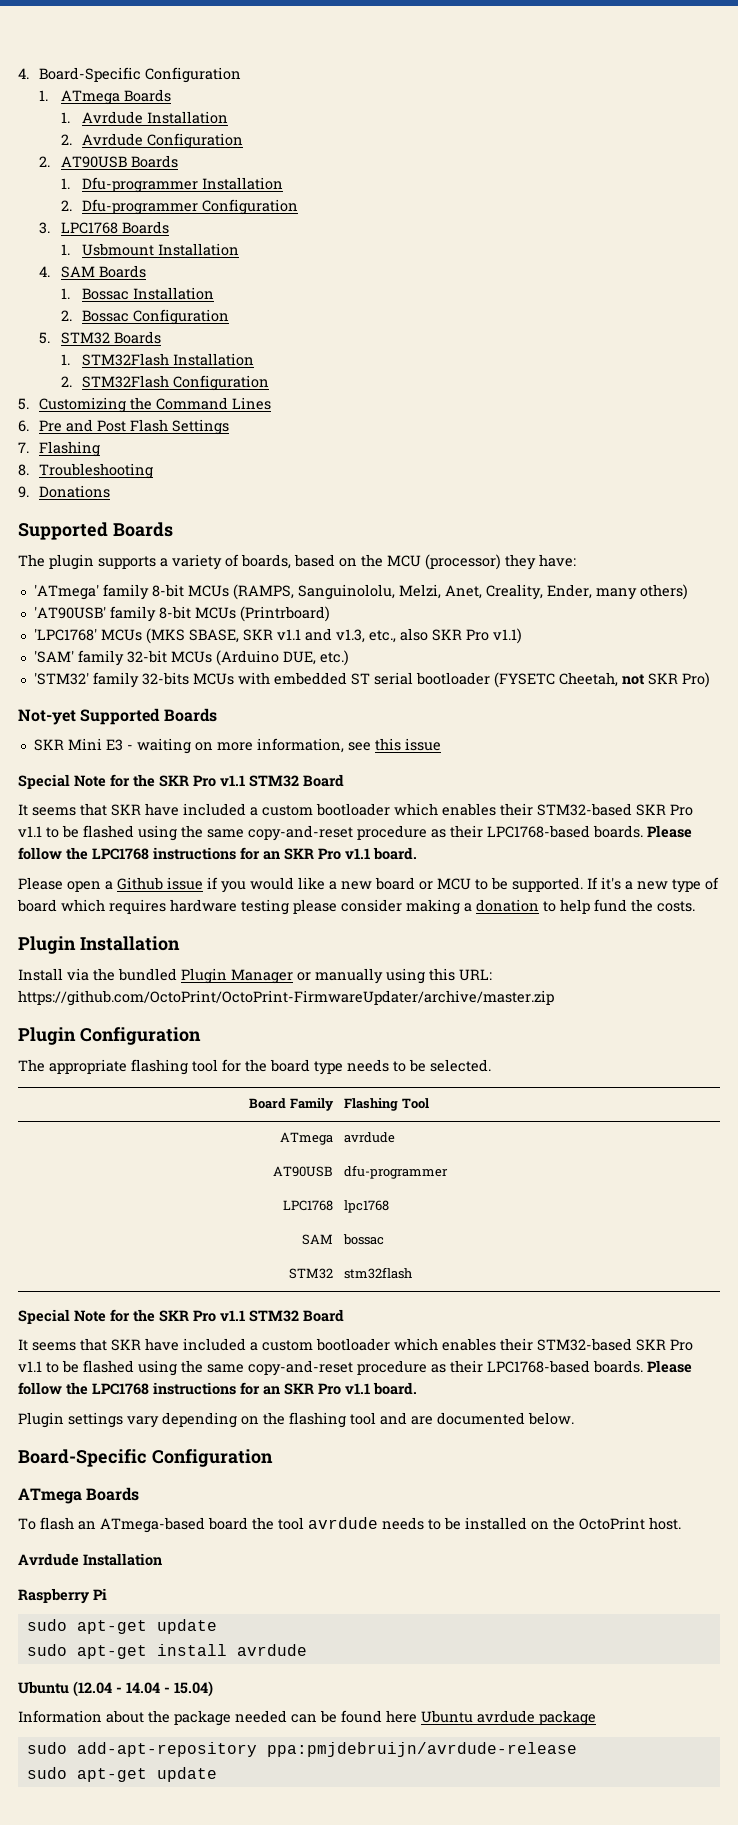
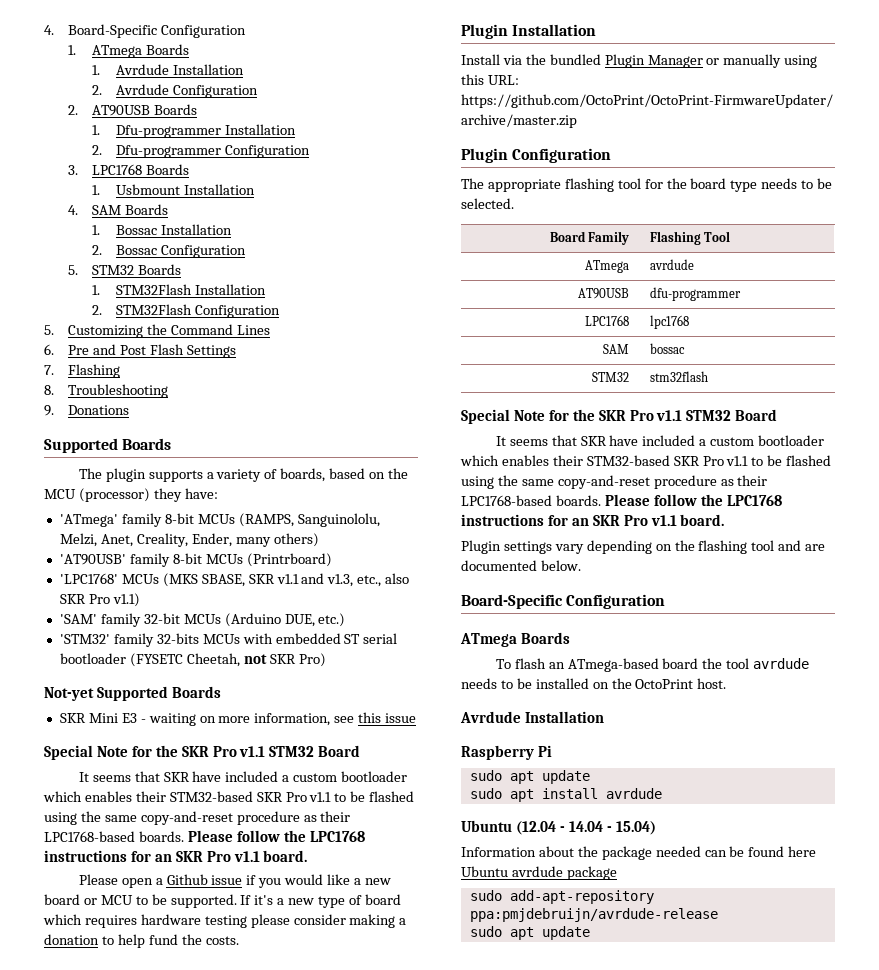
  Raspberry Pi
- sudo apt-get update
+ sudo apt update
- sudo apt-get install avrdude
+ sudo apt install avrdude
  sudo add-apt-repository ppa:pmjdebruijn/avrdude-release
- sudo apt-get update
+ sudo apt update

